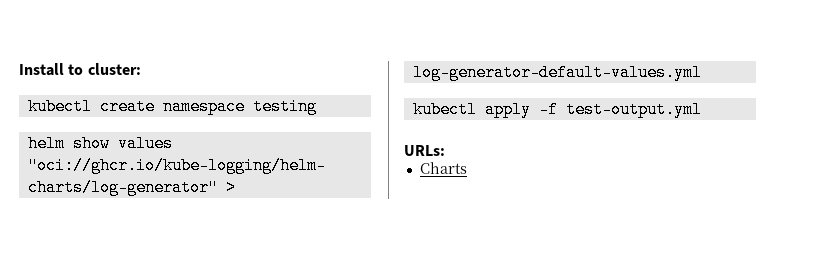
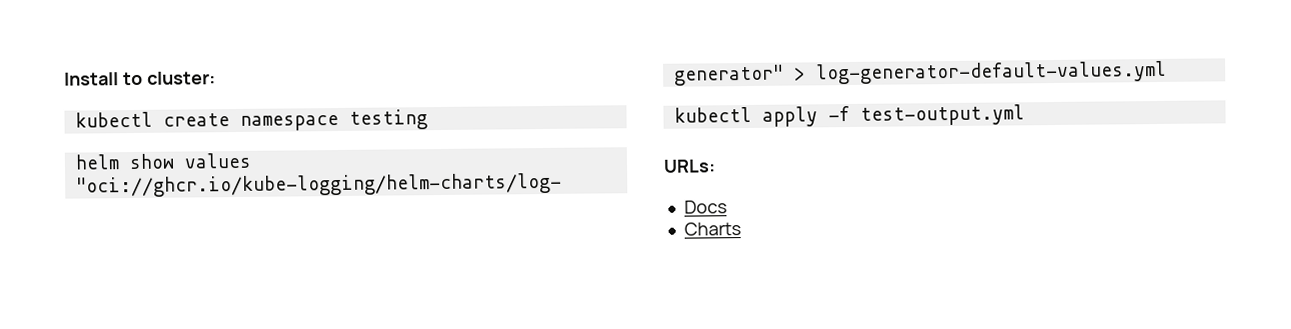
+ Docs

